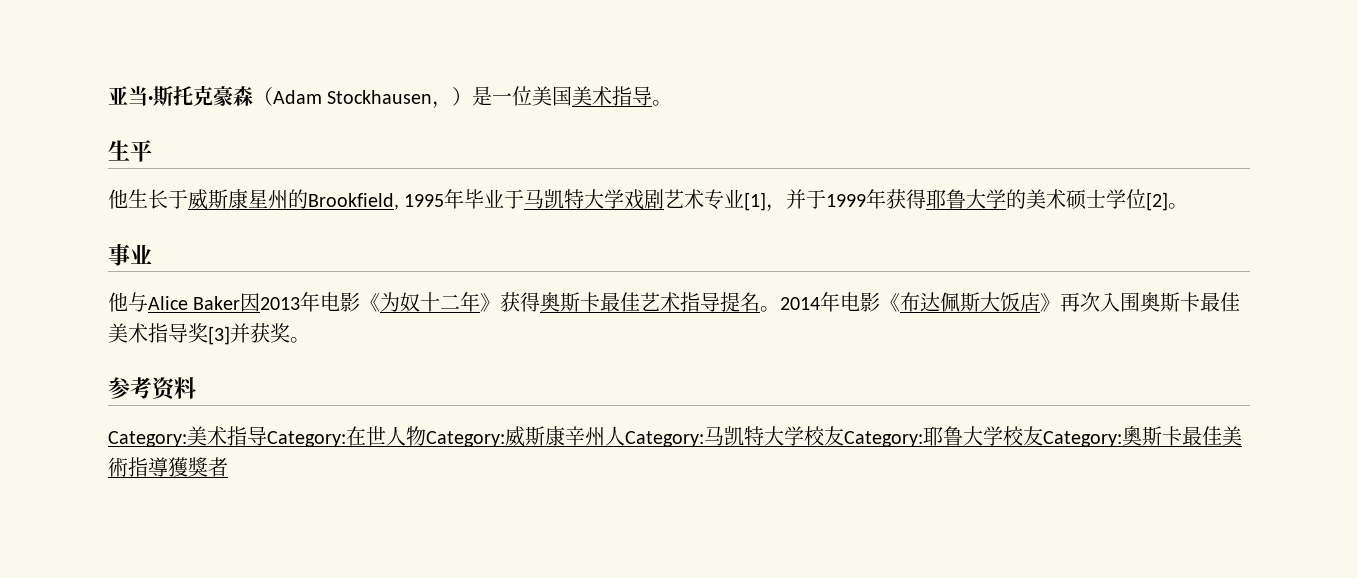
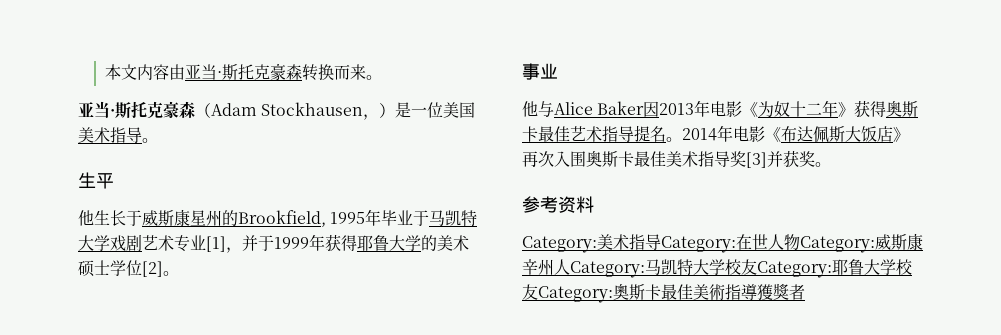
+ 本文内容由亚当·斯托克豪森转换而来。

